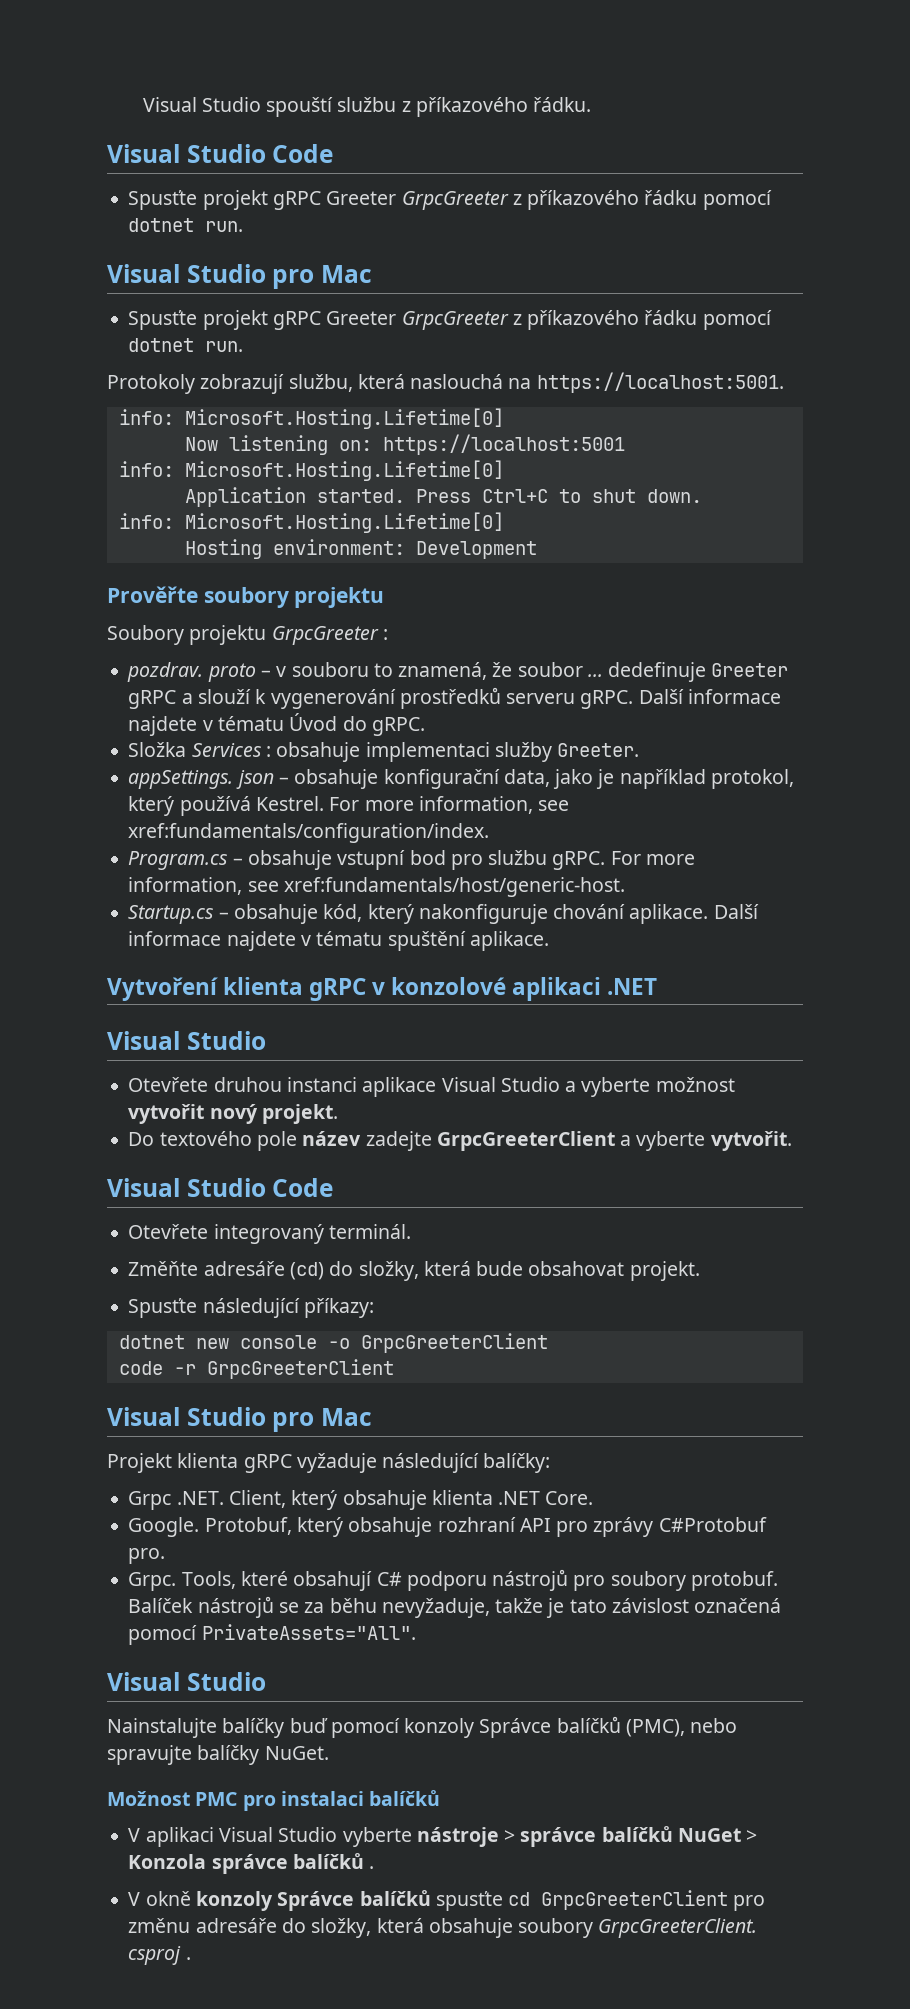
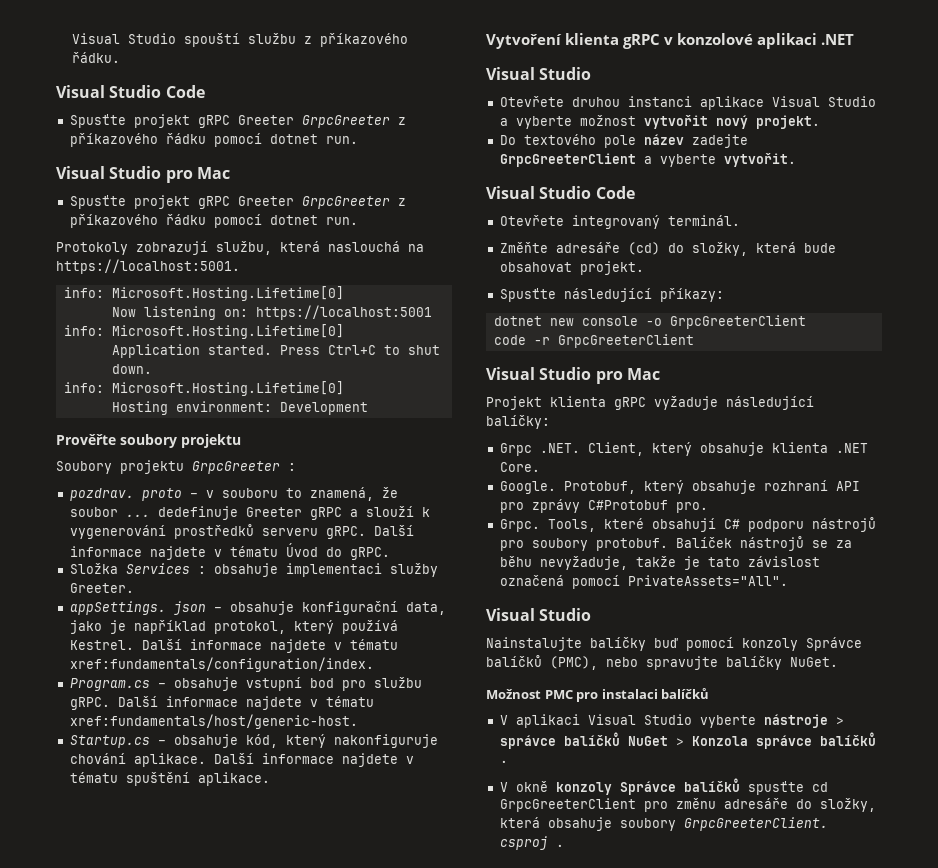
- For more information, see xref:fundamentals/configuration/index.
+ Další informace najdete v tématu xref:fundamentals/configuration/index.
- For more information, see xref:fundamentals/host/generic-host.
+ Další informace najdete v tématu xref:fundamentals/host/generic-host.

